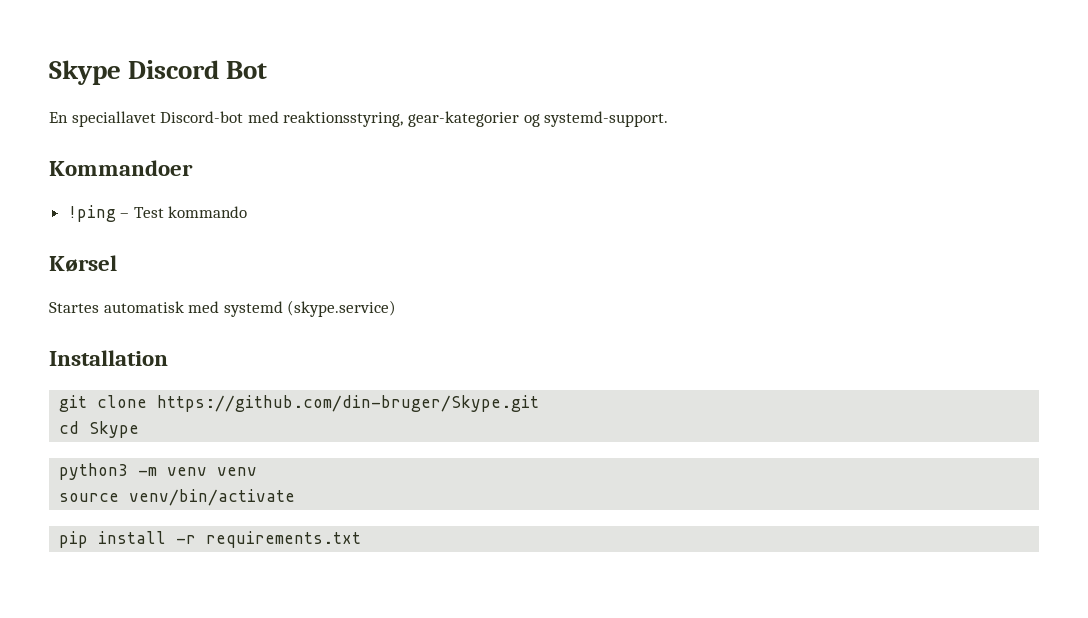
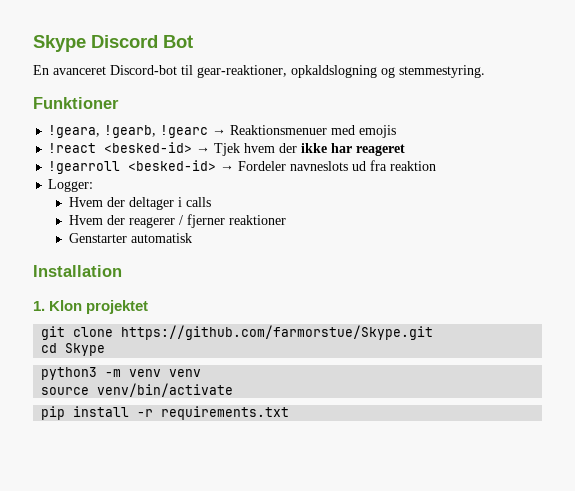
- En speciallavet Discord-bot med reaktionsstyring, gear-kategorier og systemd-support.
- Kommandoer
- !ping – Test kommando
- Kørsel
- Startes automatisk med systemd (skype.service)
+ En avanceret Discord-bot til gear-reaktioner, opkaldslogning og stemmestyring.
+ Funktioner
+ !geara, !gearb, !gearc → Reaktionsmenuer med emojis
+ !react <besked-id> → Tjek hvem der ikke har reageret
+ !gearroll <besked-id> → Fordeler navneslots ud fra reaktion
+ Logger:
+ Hvem der deltager i calls
+ Hvem der reagerer / fjerner reaktioner
+ Genstarter automatisk
  Installation
+ 1. Klon projektet
- git clone https://github.com/din-bruger/Skype.git
+ git clone https://github.com/farmorstue/Skype.git

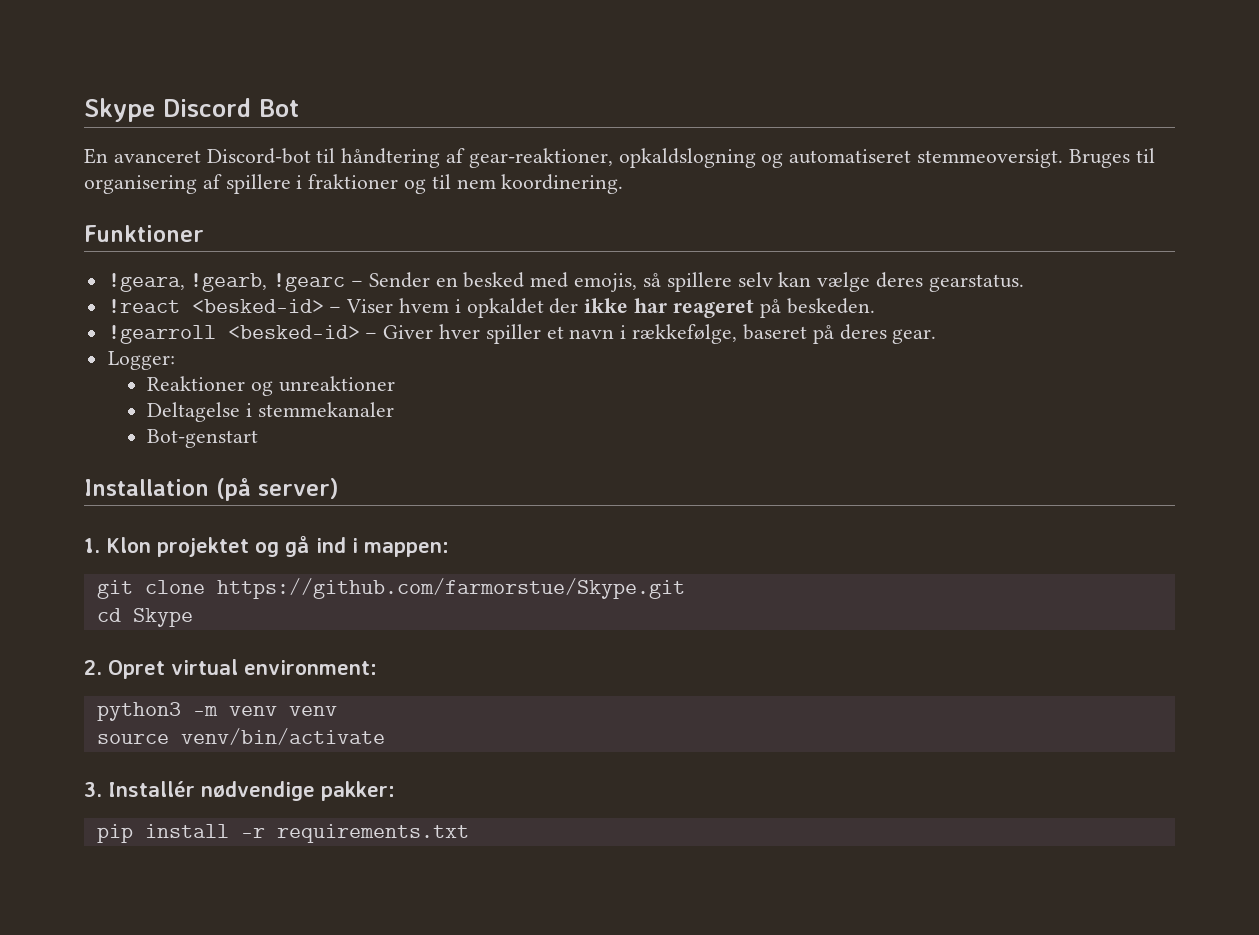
- En avanceret Discord-bot til gear-reaktioner, opkaldslogning og stemmestyring.
+ En avanceret Discord-bot til håndtering af gear-reaktioner, opkaldslogning og automatiseret stemmeoversigt. Bruges til organisering af spillere i fraktioner og til nem koordinering.
  Funktioner
- !geara, !gearb, !gearc → Reaktionsmenuer med emojis
- !react <besked-id> → Tjek hvem der ikke har reageret
+ !geara, !gearb, !gearc – Sender en besked med emojis, så spillere selv kan vælge deres gearstatus.
+ !react <besked-id> – Viser hvem i opkaldet der ikke har reageret på beskeden.
- !gearroll <besked-id> → Fordeler navneslots ud fra reaktion
+ !gearroll <besked-id> – Giver hver spiller et navn i rækkefølge, baseret på deres gear.
  Logger:
- Hvem der deltager i calls
- Hvem der reagerer / fjerner reaktioner
- Genstarter automatisk
+ Reaktioner og unreaktioner
+ Deltagelse i stemmekanaler
+ Bot-genstart
- Installation
+ Installation (på server)
- 1. Klon projektet
+ 1. Klon projektet og gå ind i mappen:
+ 2. Opret virtual environment:
+ 3. Installér nødvendige pakker:

